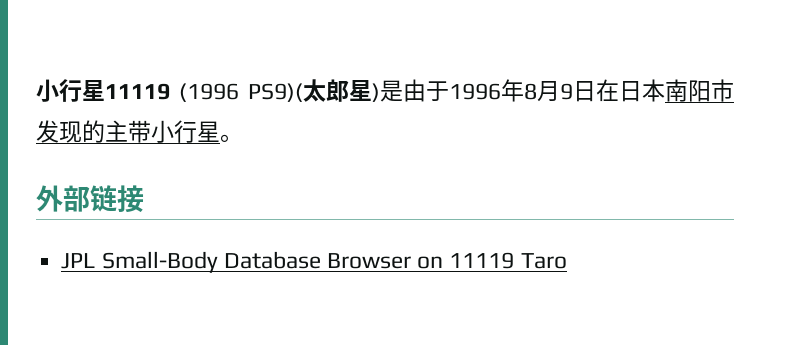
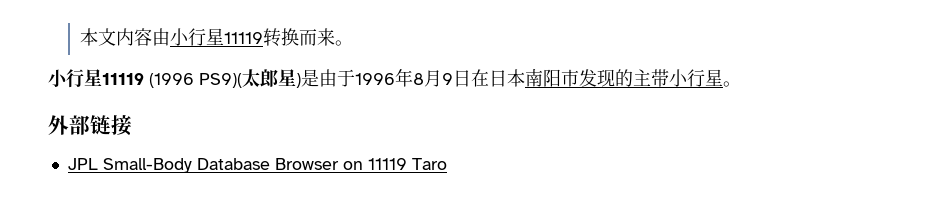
+ 本文内容由小行星11119转换而来。

